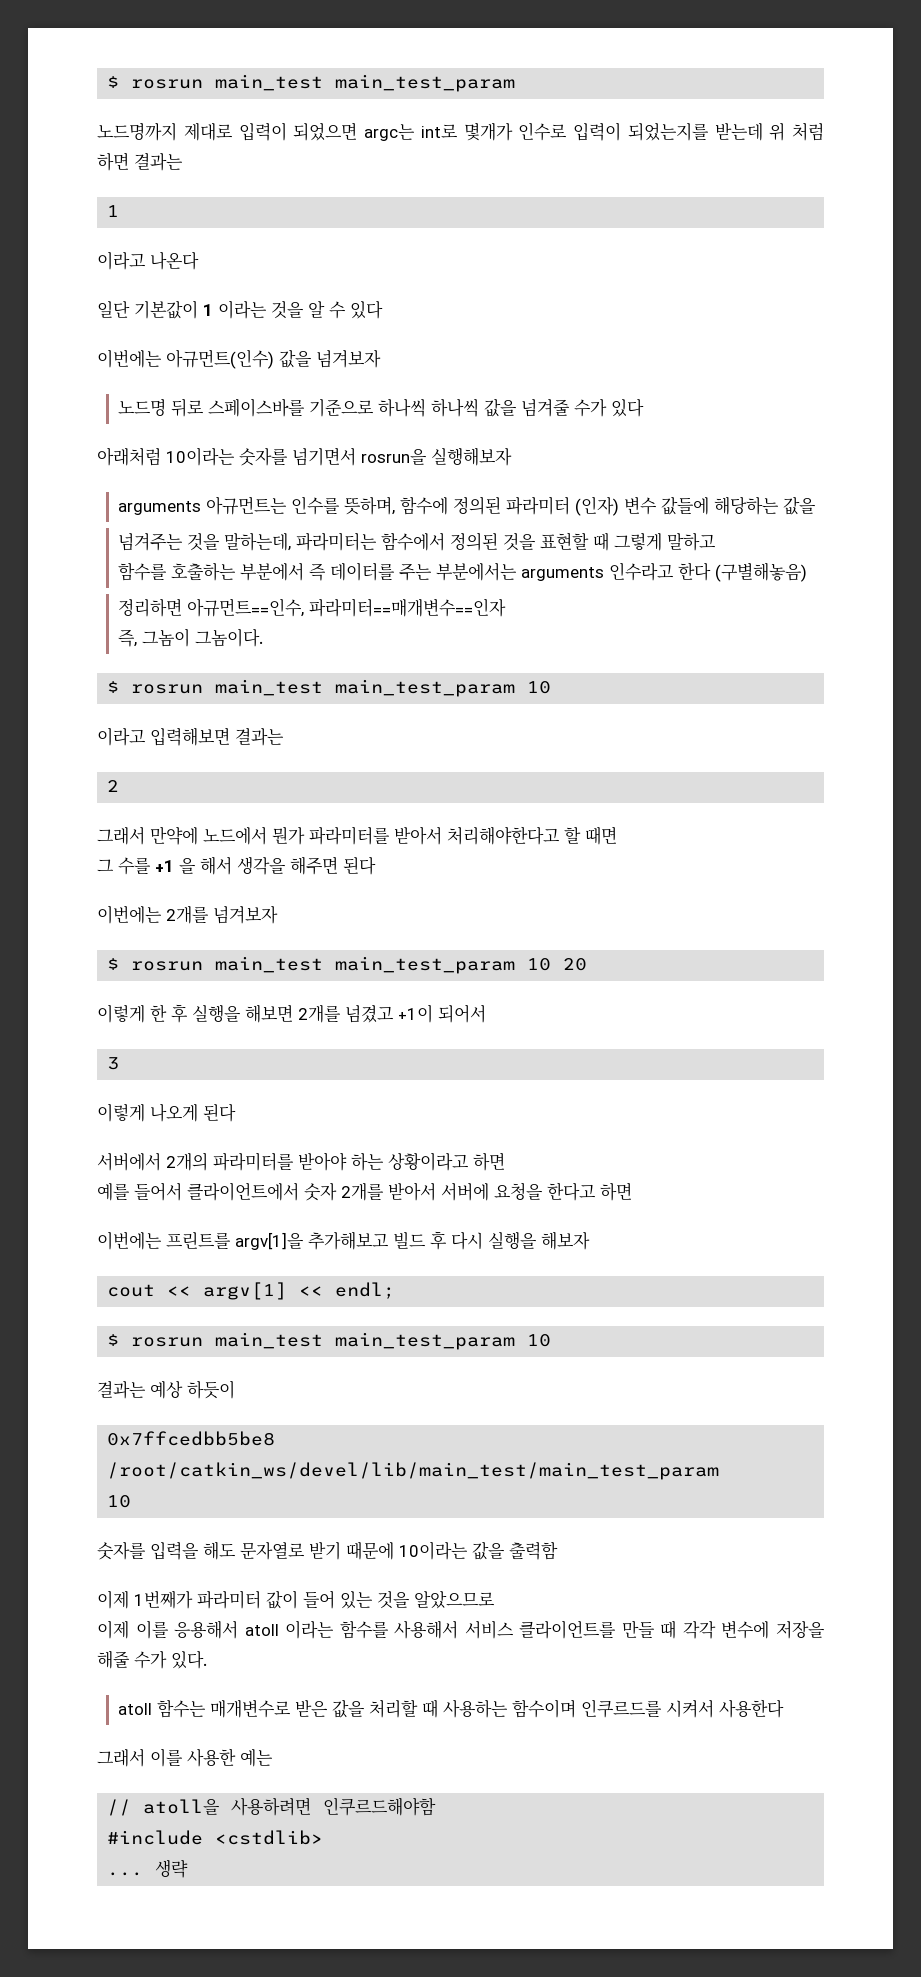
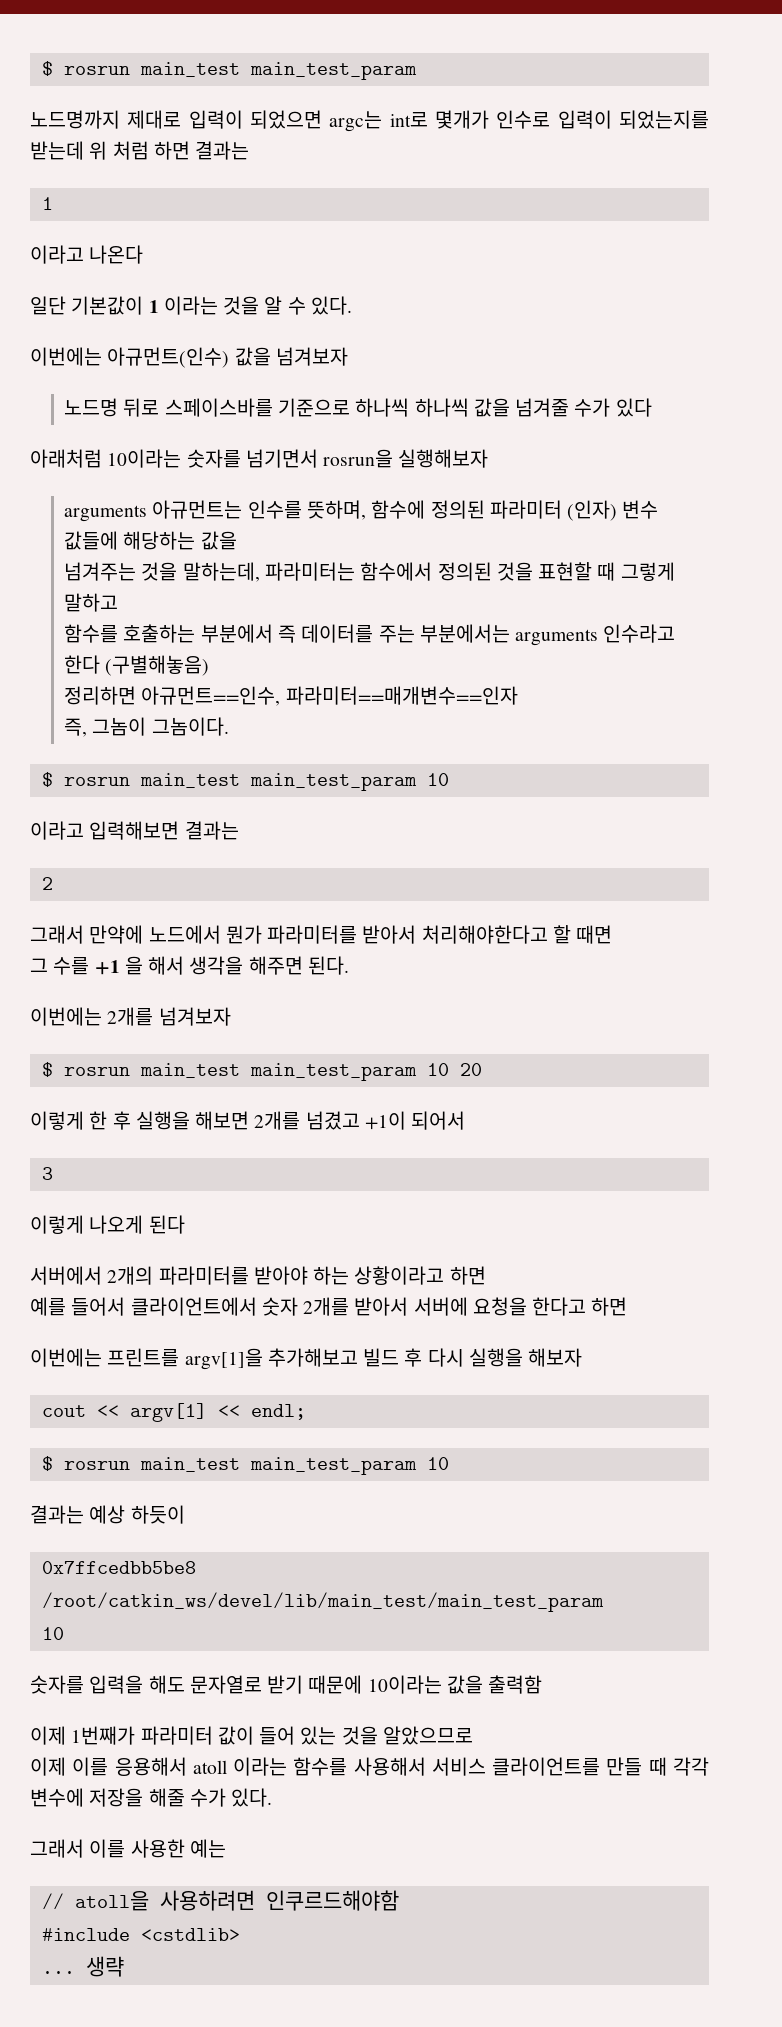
- 일단 기본값이 1 이라는 것을 알 수 있다
+ 일단 기본값이 1 이라는 것을 알 수 있다.
- 그 수를 +1 을 해서 생각을 해주면 된다
+ 그 수를 +1 을 해서 생각을 해주면 된다.
- atoll 함수는 매개변수로 받은 값을 처리할 때 사용하는 함수이며 인쿠르드를 시켜서 사용한다

